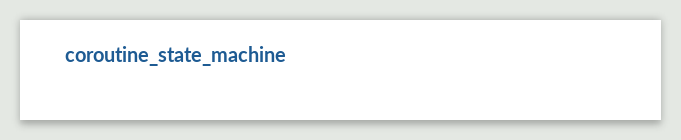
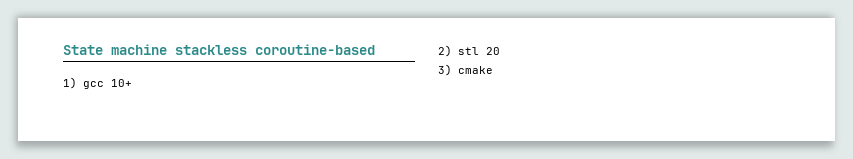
- coroutine_state_machine
+ State machine stackless coroutine-based
+ 1) gcc 10+
+ 2) stl 20
+ 3) cmake

